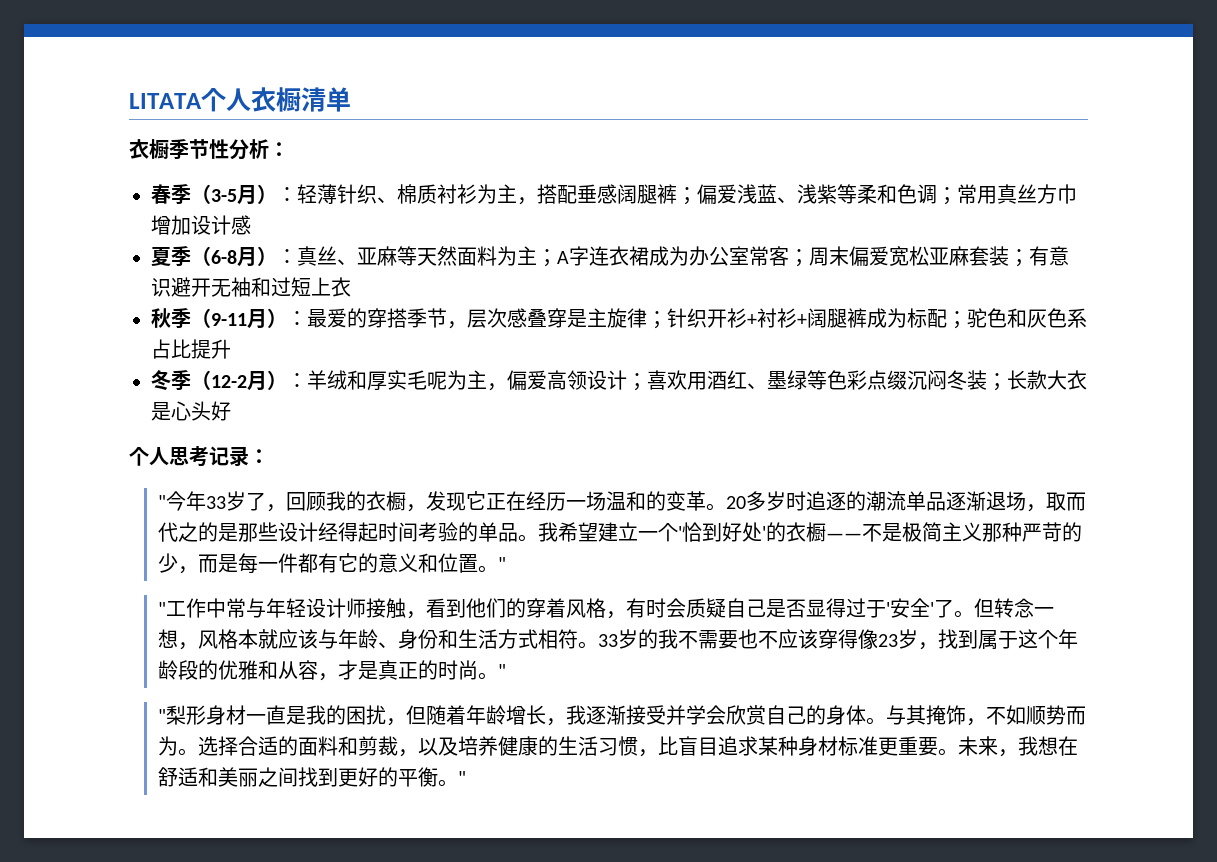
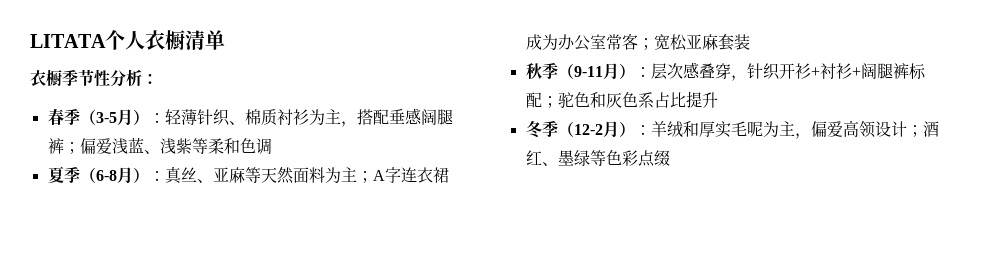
- 春季（3-5月）：轻薄针织、棉质衬衫为主，搭配垂感阔腿裤；偏爱浅蓝、浅紫等柔和色调；常用真丝方巾增加设计感
+ 春季（3-5月）：轻薄针织、棉质衬衫为主，搭配垂感阔腿裤；偏爱浅蓝、浅紫等柔和色调
- 夏季（6-8月）：真丝、亚麻等天然面料为主；A字连衣裙成为办公室常客；周末偏爱宽松亚麻套装；有意识避开无袖和过短上衣
- 秋季（9-11月）：最爱的穿搭季节，层次感叠穿是主旋律；针织开衫+衬衫+阔腿裤成为标配；驼色和灰色系占比提升
+ 夏季（6-8月）：真丝、亚麻等天然面料为主；A字连衣裙成为办公室常客；宽松亚麻套装
+ 秋季（9-11月）：层次感叠穿，针织开衫+衬衫+阔腿裤标配；驼色和灰色系占比提升
- 冬季（12-2月）：羊绒和厚实毛呢为主，偏爱高领设计；喜欢用酒红、墨绿等色彩点缀沉闷冬装；长款大衣是心头好
- 个人思考记录：
- "今年33岁了，回顾我的衣橱，发现它正在经历一场温和的变革。20多岁时追逐的潮流单品逐渐退场，取而代之的是那些设计经得起时间考验的单品。我希望建立一个'恰到好处'的衣橱——不是极简主义那种严苛的少，而是每一件都有它的意义和位置。"
- "工作中常与年轻设计师接触，看到他们的穿着风格，有时会质疑自己是否显得过于'安全'了。但转念一想，风格本就应该与年龄、身份和生活方式相符。33岁的我不需要也不应该穿得像23岁，找到属于这个年龄段的优雅和从容，才是真正的时尚。"
- "梨形身材一直是我的困扰，但随着年龄增长，我逐渐接受并学会欣赏自己的身体。与其掩饰，不如顺势而为。选择合适的面料和剪裁，以及培养健康的生活习惯，比盲目追求某种身材标准更重要。未来，我想在舒适和美丽之间找到更好的平衡。"
+ 冬季（12-2月）：羊绒和厚实毛呢为主，偏爱高领设计；酒红、墨绿等色彩点缀

